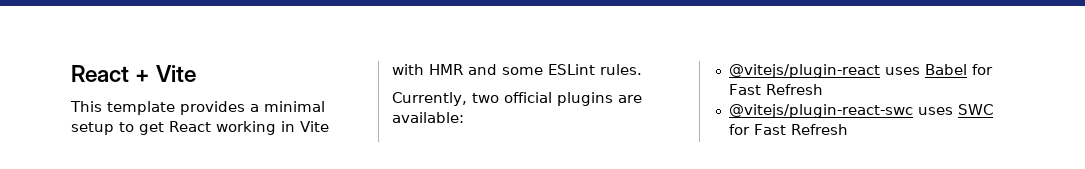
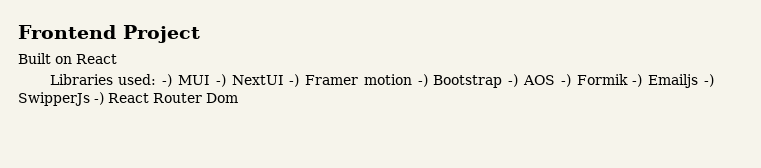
- React + Vite
- This template provides a minimal setup to get React working in Vite with HMR and some ESLint rules.
- Currently, two official plugins are available:
- @vitejs/plugin-react uses Babel for Fast Refresh
- @vitejs/plugin-react-swc uses SWC for Fast Refresh
+ Frontend Project
+ Built on React
+ Libraries used: -) MUI -) NextUI -) Framer motion -) Bootstrap -) AOS -) Formik -) Emailjs -) SwipperJs -) React Router Dom

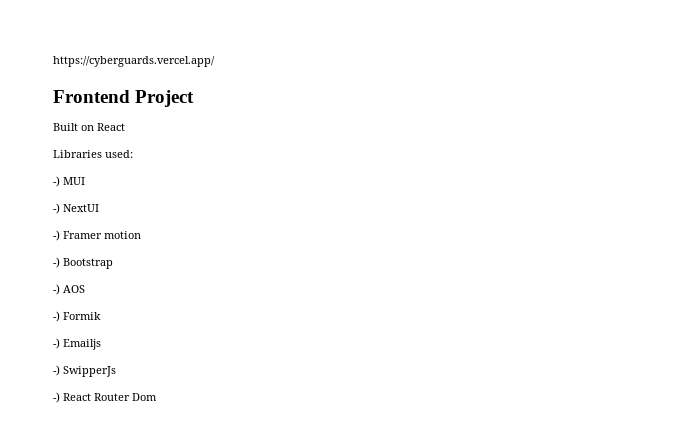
+ https://cyberguards.vercel.app/
- Libraries used: -) MUI -) NextUI -) Framer motion -) Bootstrap -) AOS -) Formik -) Emailjs -) SwipperJs -) React Router Dom
+ Libraries used:
+ -) MUI
+ -) NextUI
+ -) Framer motion
+ -) Bootstrap
+ -) AOS
+ -) Formik
+ -) Emailjs
+ -) SwipperJs
+ -) React Router Dom

